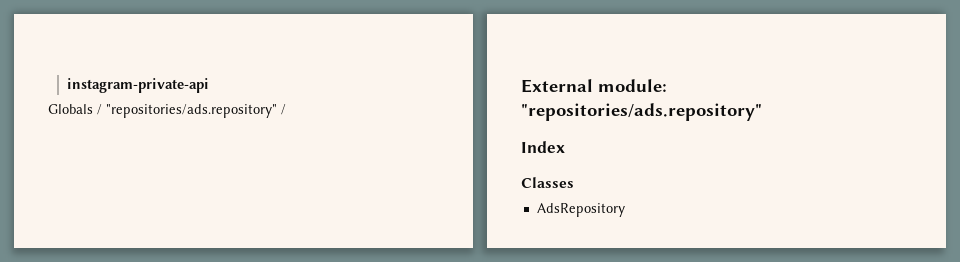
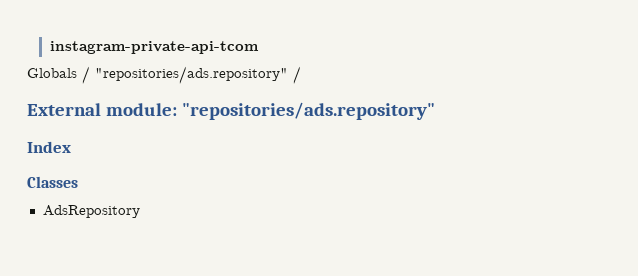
- instagram-private-api
+ instagram-private-api-tcom

